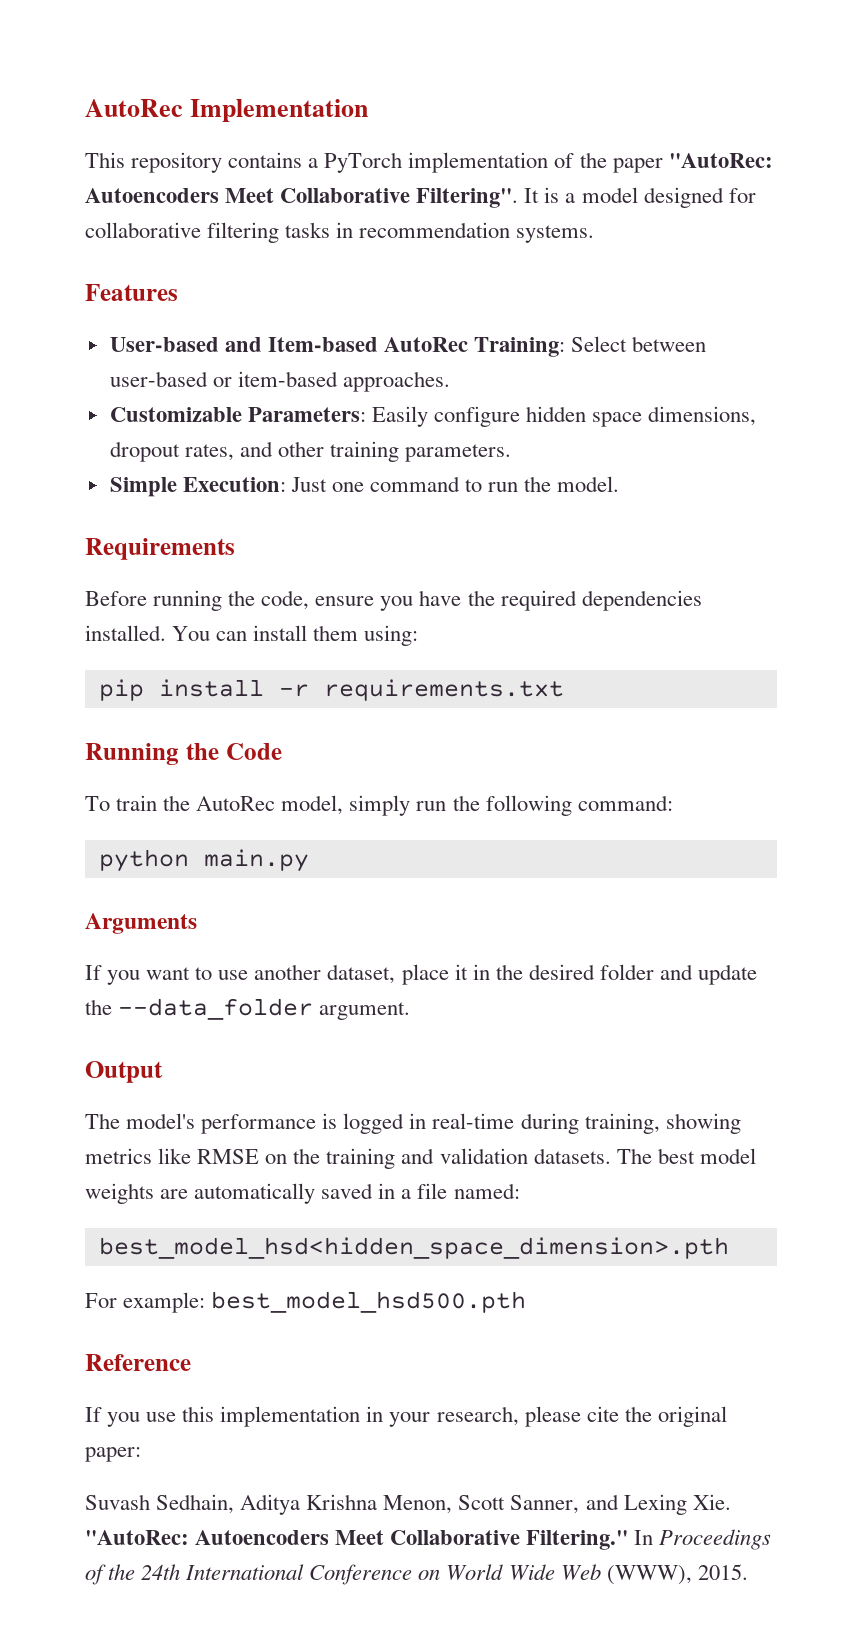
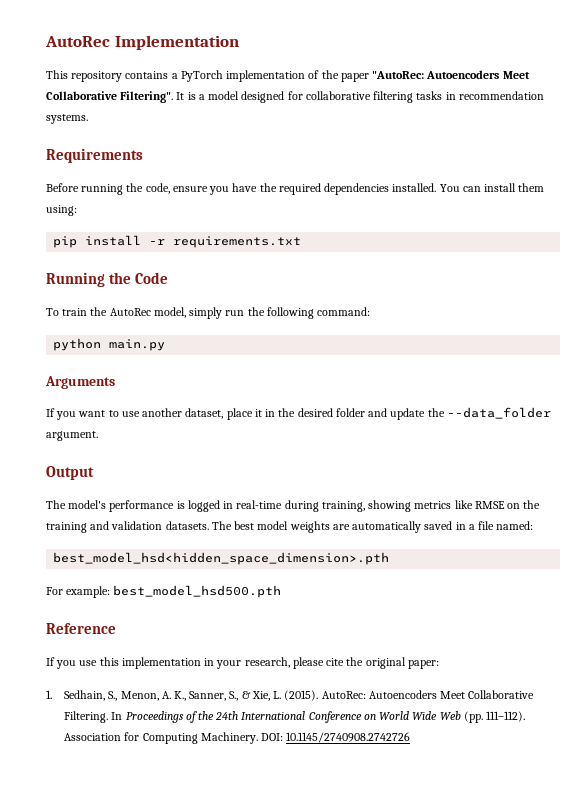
- Features
- User-based and Item-based AutoRec Training: Select between user-based or item-based approaches.
- Customizable Parameters: Easily configure hidden space dimensions, dropout rates, and other training parameters.
- Simple Execution: Just one command to run the model.
- Suvash Sedhain, Aditya Krishna Menon, Scott Sanner, and Lexing Xie. "AutoRec: Autoencoders Meet Collaborative Filtering."
+ 1. Sedhain, S., Menon, A. K., Sanner, S., & Xie, L. (2015). AutoRec: Autoencoders Meet Collaborative Filtering.
- In Proceedings of the 24th International Conference on World Wide Web (WWW), 2015.
+ In Proceedings of the 24th International Conference on World Wide Web (pp. 111–112). Association for Computing Machinery. DOI: 10.1145/2740908.2742726

